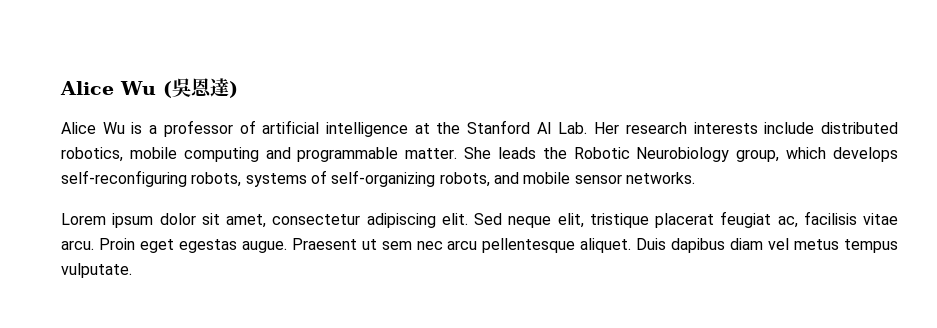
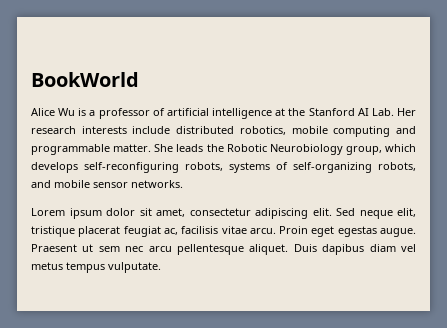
- Alice Wu (吳恩達)
+ BookWorld

